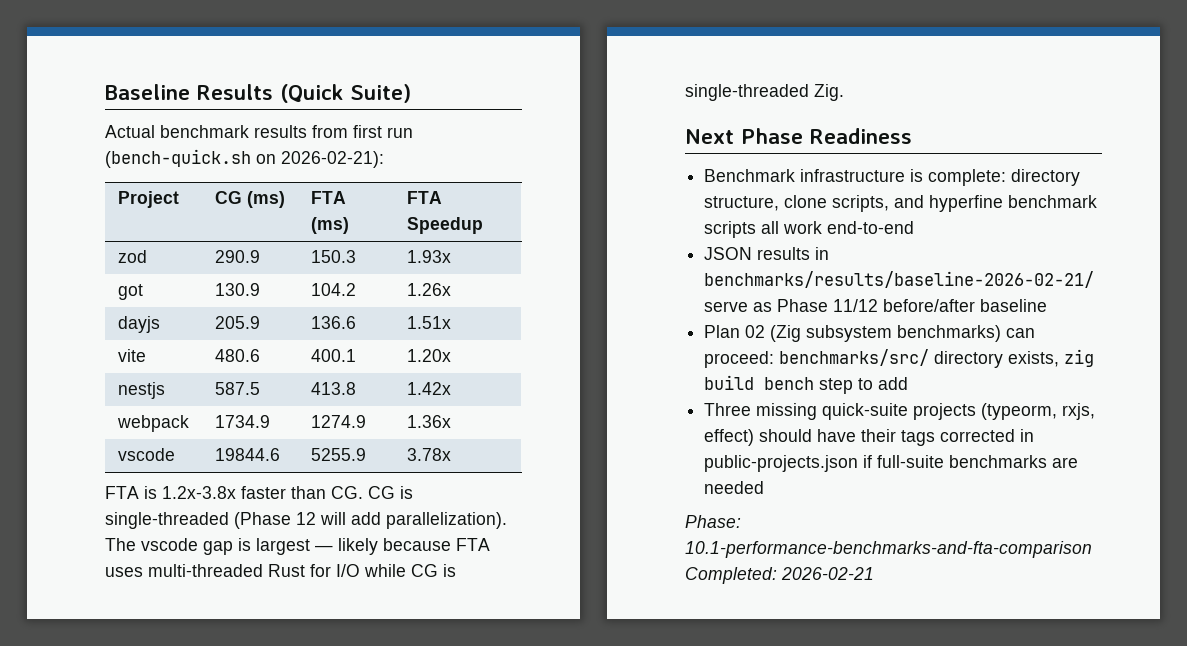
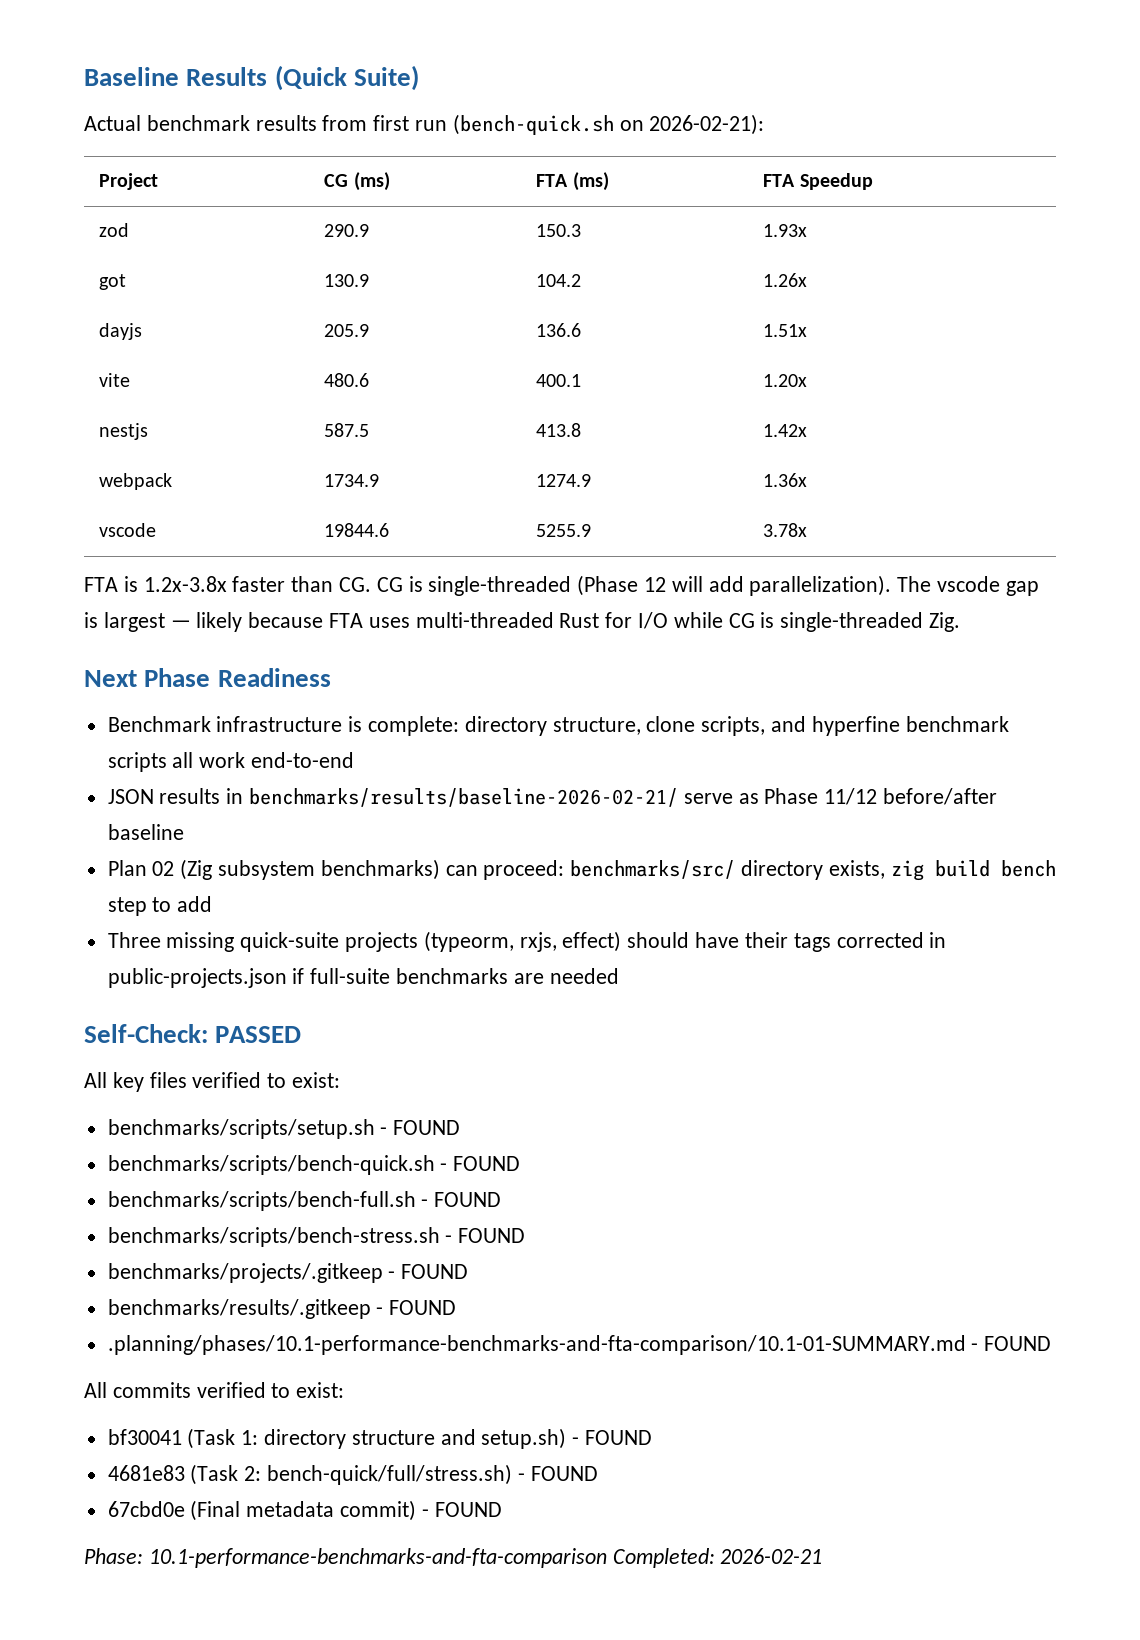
+ Self-Check: PASSED
+ All key files verified to exist:
+ benchmarks/scripts/setup.sh - FOUND
+ benchmarks/scripts/bench-quick.sh - FOUND
+ benchmarks/scripts/bench-full.sh - FOUND
+ benchmarks/scripts/bench-stress.sh - FOUND
+ benchmarks/projects/.gitkeep - FOUND
+ benchmarks/results/.gitkeep - FOUND
+ .planning/phases/10.1-performance-benchmarks-and-fta-comparison/10.1-01-SUMMARY.md - FOUND
+ All commits verified to exist:
+ bf30041 (Task 1: directory structure and setup.sh) - FOUND
+ 4681e83 (Task 2: bench-quick/full/stress.sh) - FOUND
+ 67cbd0e (Final metadata commit) - FOUND

